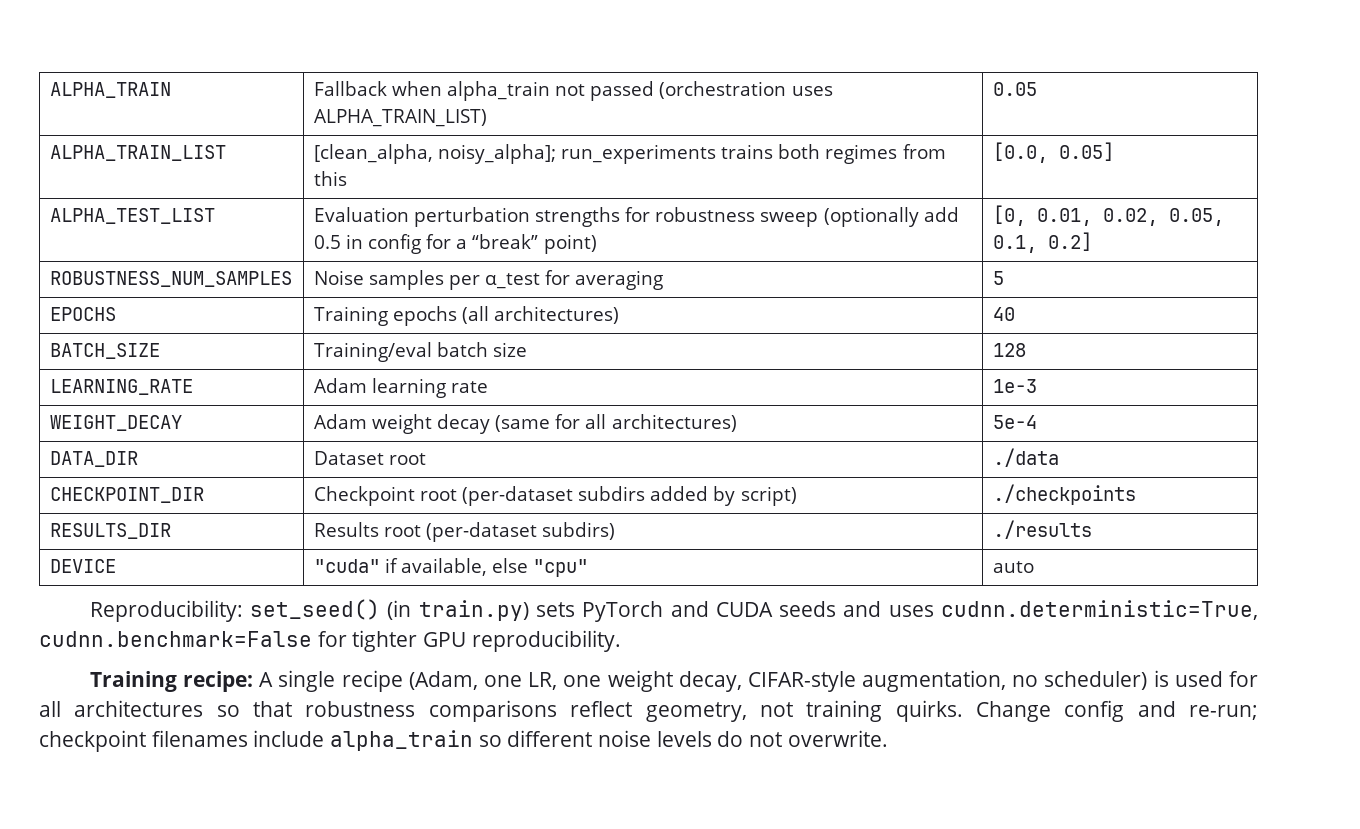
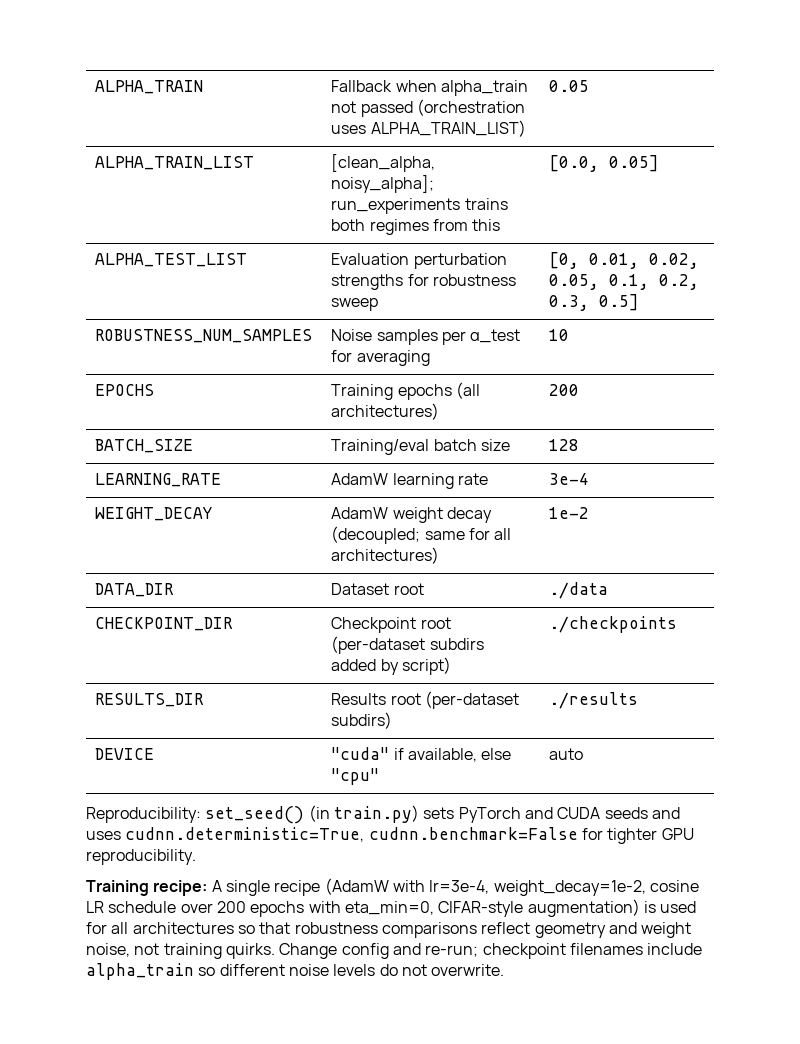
- ALPHA_TEST_LIST | Evaluation perturbation strengths for robustness sweep (optionally add 0.5 in config for a “break” point) | [0, 0.01, 0.02, 0.05, 0.1, 0.2]
+ ALPHA_TEST_LIST | Evaluation perturbation strengths for robustness sweep | [0, 0.01, 0.02, 0.05, 0.1, 0.2, 0.3, 0.5]
- ROBUSTNESS_NUM_SAMPLES | Noise samples per α_test for averaging | 5
+ ROBUSTNESS_NUM_SAMPLES | Noise samples per α_test for averaging | 10
- EPOCHS | Training epochs (all architectures) | 40
+ EPOCHS | Training epochs (all architectures) | 200
- LEARNING_RATE | Adam learning rate | 1e-3
+ LEARNING_RATE | AdamW learning rate | 3e-4
- WEIGHT_DECAY | Adam weight decay (same for all architectures) | 5e-4
+ WEIGHT_DECAY | AdamW weight decay (decoupled; same for all architectures) | 1e-2
- Training recipe: A single recipe (Adam, one LR, one weight decay, CIFAR-style augmentation, no scheduler) is used for all architectures so that robustness comparisons reflect geometry, not training quirks.
+ Training recipe: A single recipe (AdamW with lr=3e-4, weight_decay=1e-2, cosine LR schedule over 200 epochs with eta_min=0, CIFAR-style augmentation) is used for all architectures so that robustness comparisons reflect geometry and weight noise, not training quirks.

